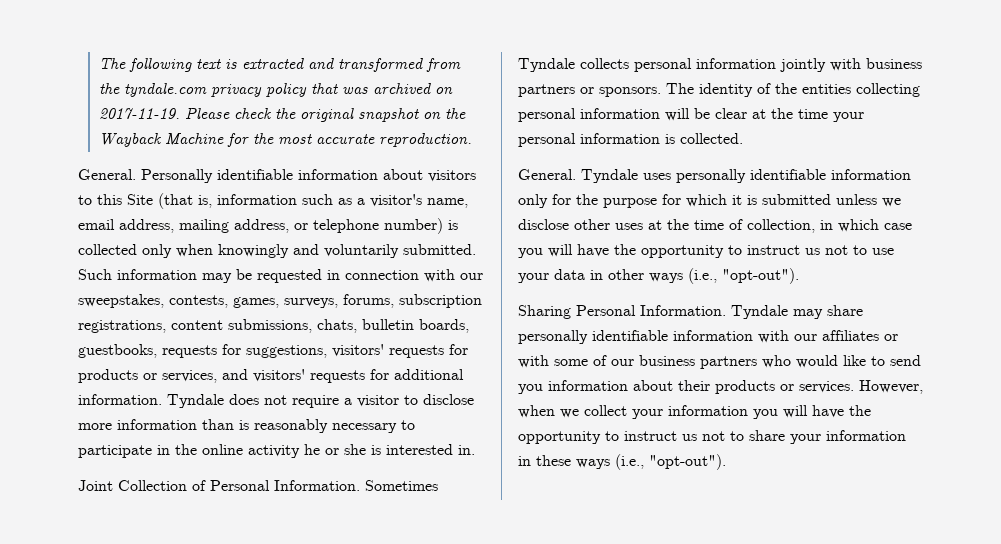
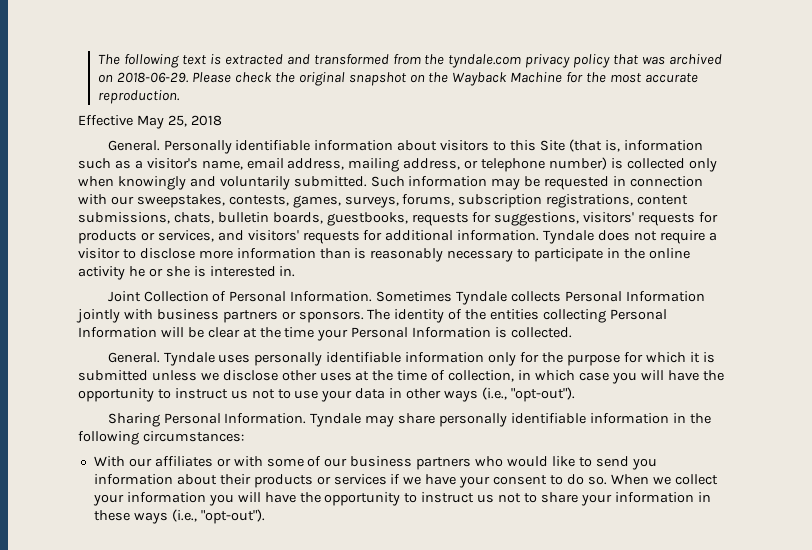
- The following text is extracted and transformed from the tyndale.com privacy policy that was archived on 2017-11-19.
+ The following text is extracted and transformed from the tyndale.com privacy policy that was archived on 2018-06-29.
+ Effective May 25, 2018
- Sometimes Tyndale collects personal information jointly with business partners or sponsors.
+ Sometimes Tyndale collects Personal Information jointly with business partners or sponsors.
- The identity of the entities collecting personal information will be clear at the time your personal information is collected.
+ The identity of the entities collecting Personal Information will be clear at the time your Personal Information is collected.
- Tyndale may share personally identifiable information with our affiliates or with some of our business partners who would like to send you information about their products or services. However, when we collect your information you will have the opportunity to instruct us not to share your information in these ways (i.e., "opt-out").
+ Tyndale may share personally identifiable information in the following circumstances:
+ With our affiliates or with some of our business partners who would like to send you information about their products or services if we have your consent to do so. When we collect your information you will have the opportunity to instruct us not to share your information in these ways (i.e., "opt-out").

